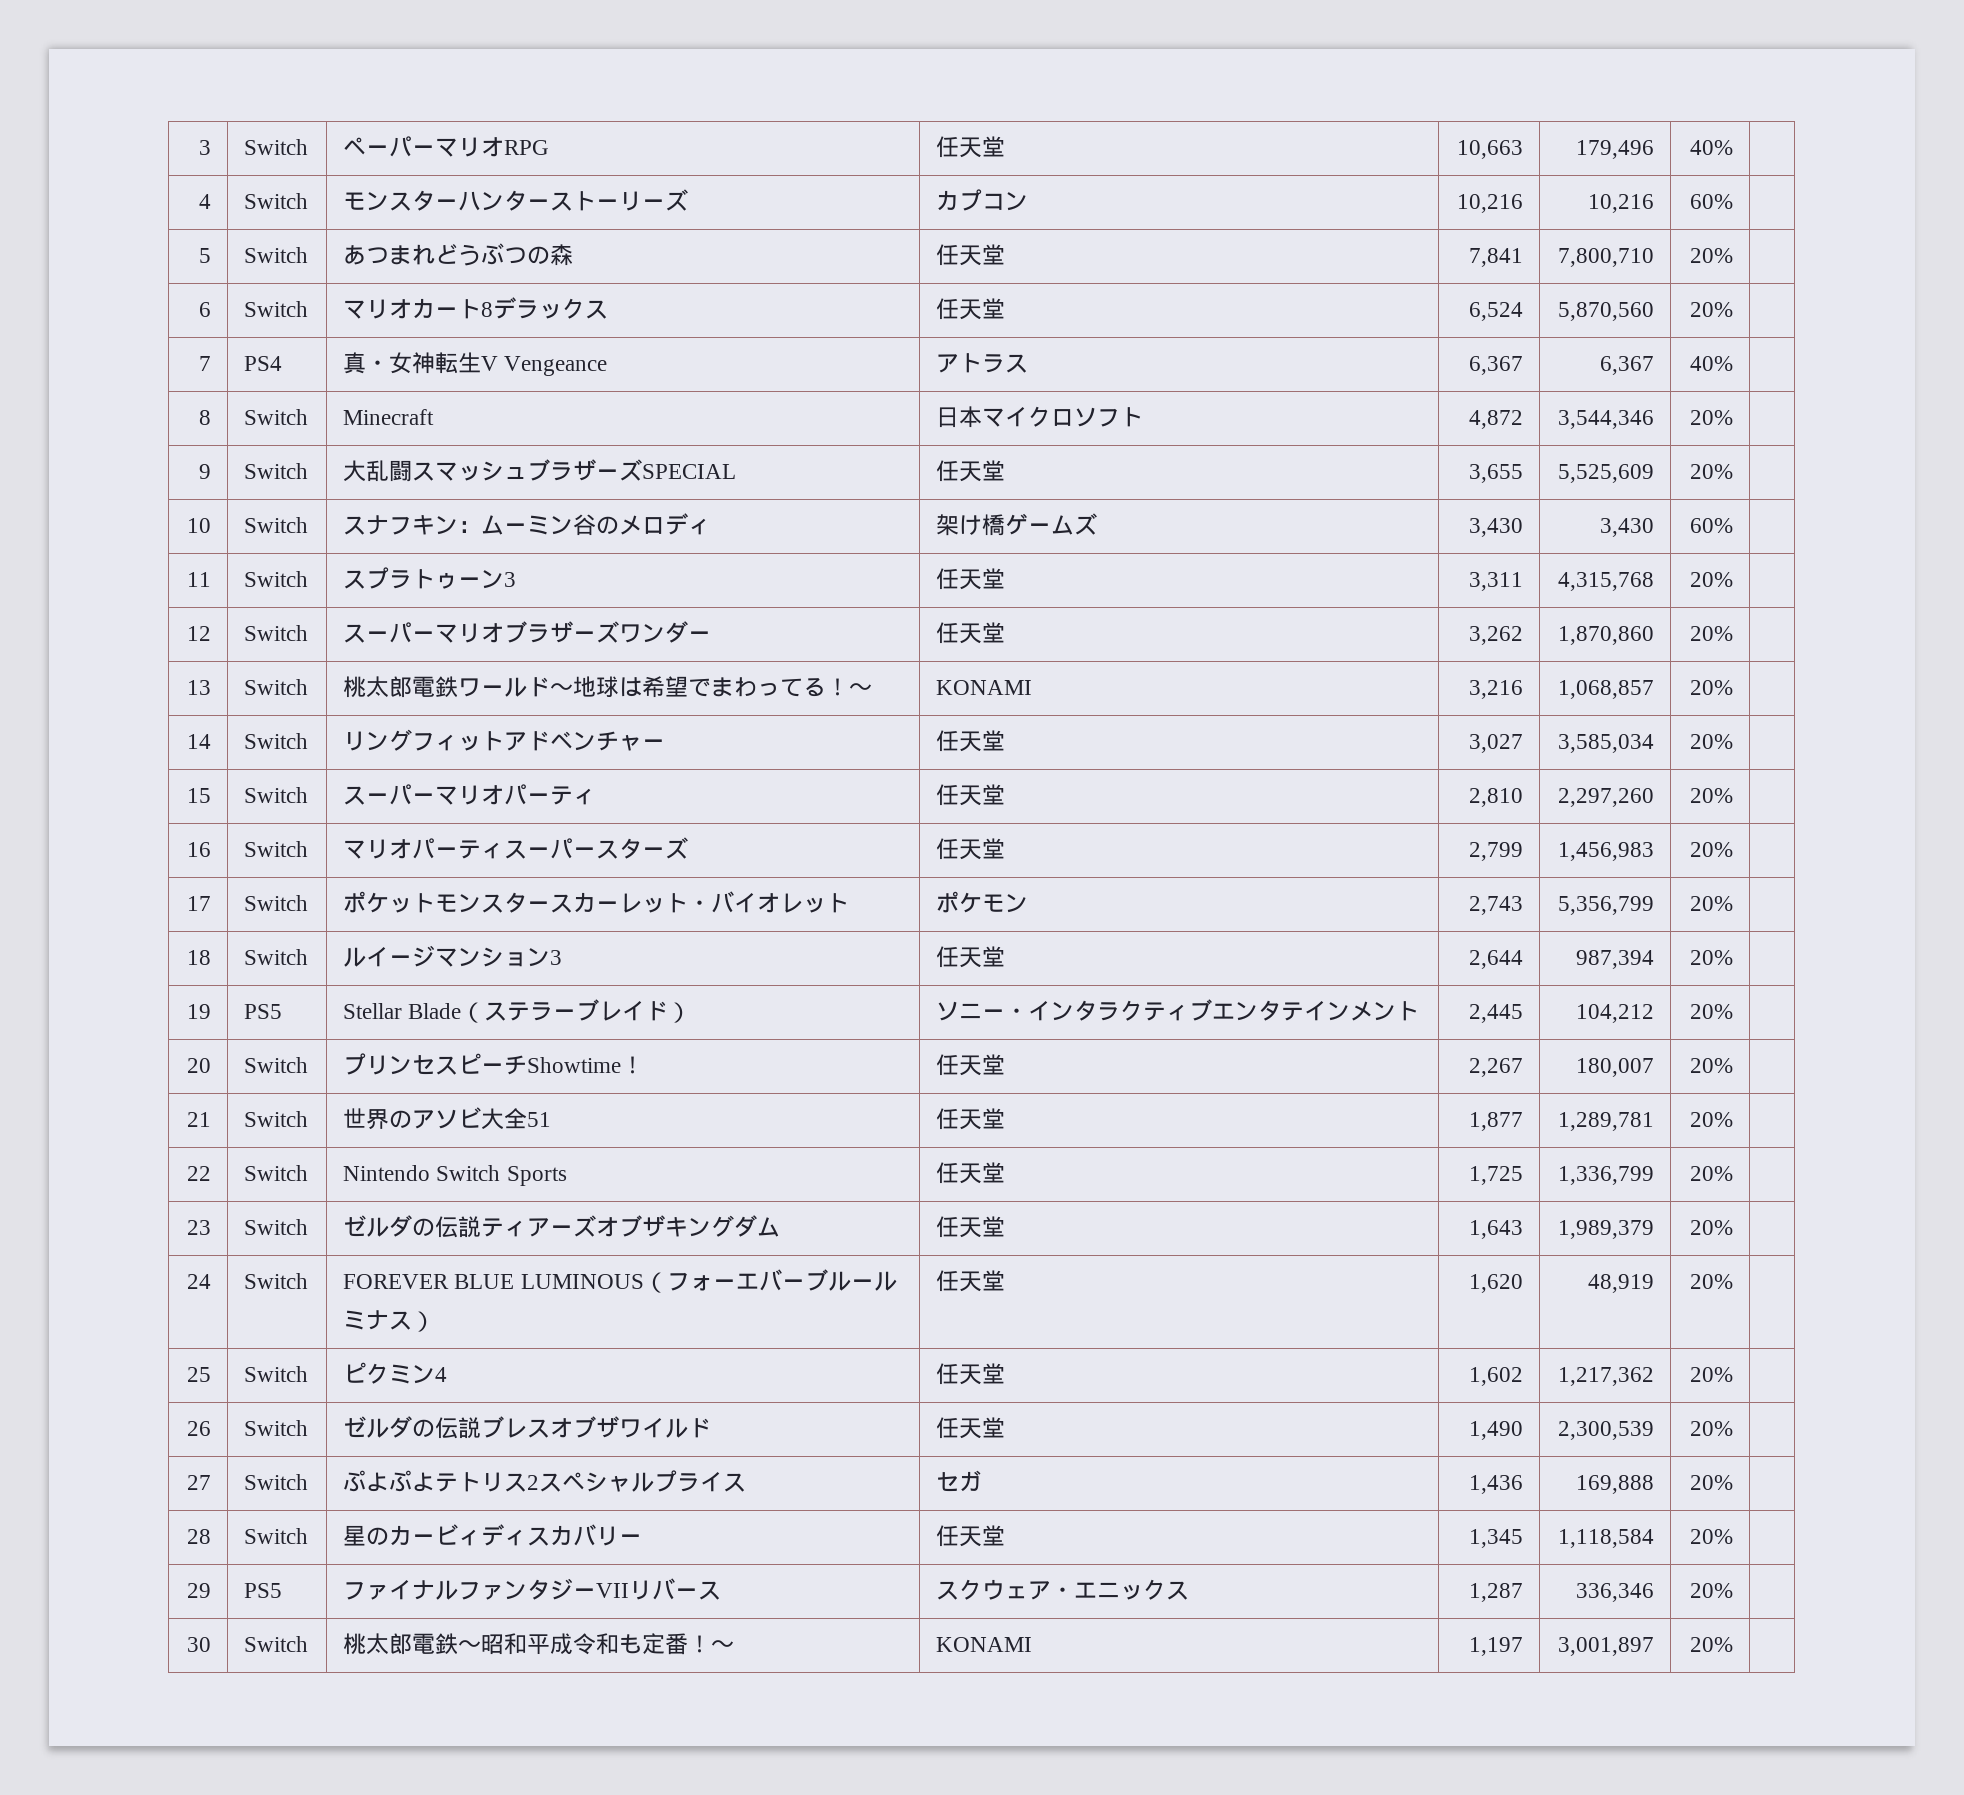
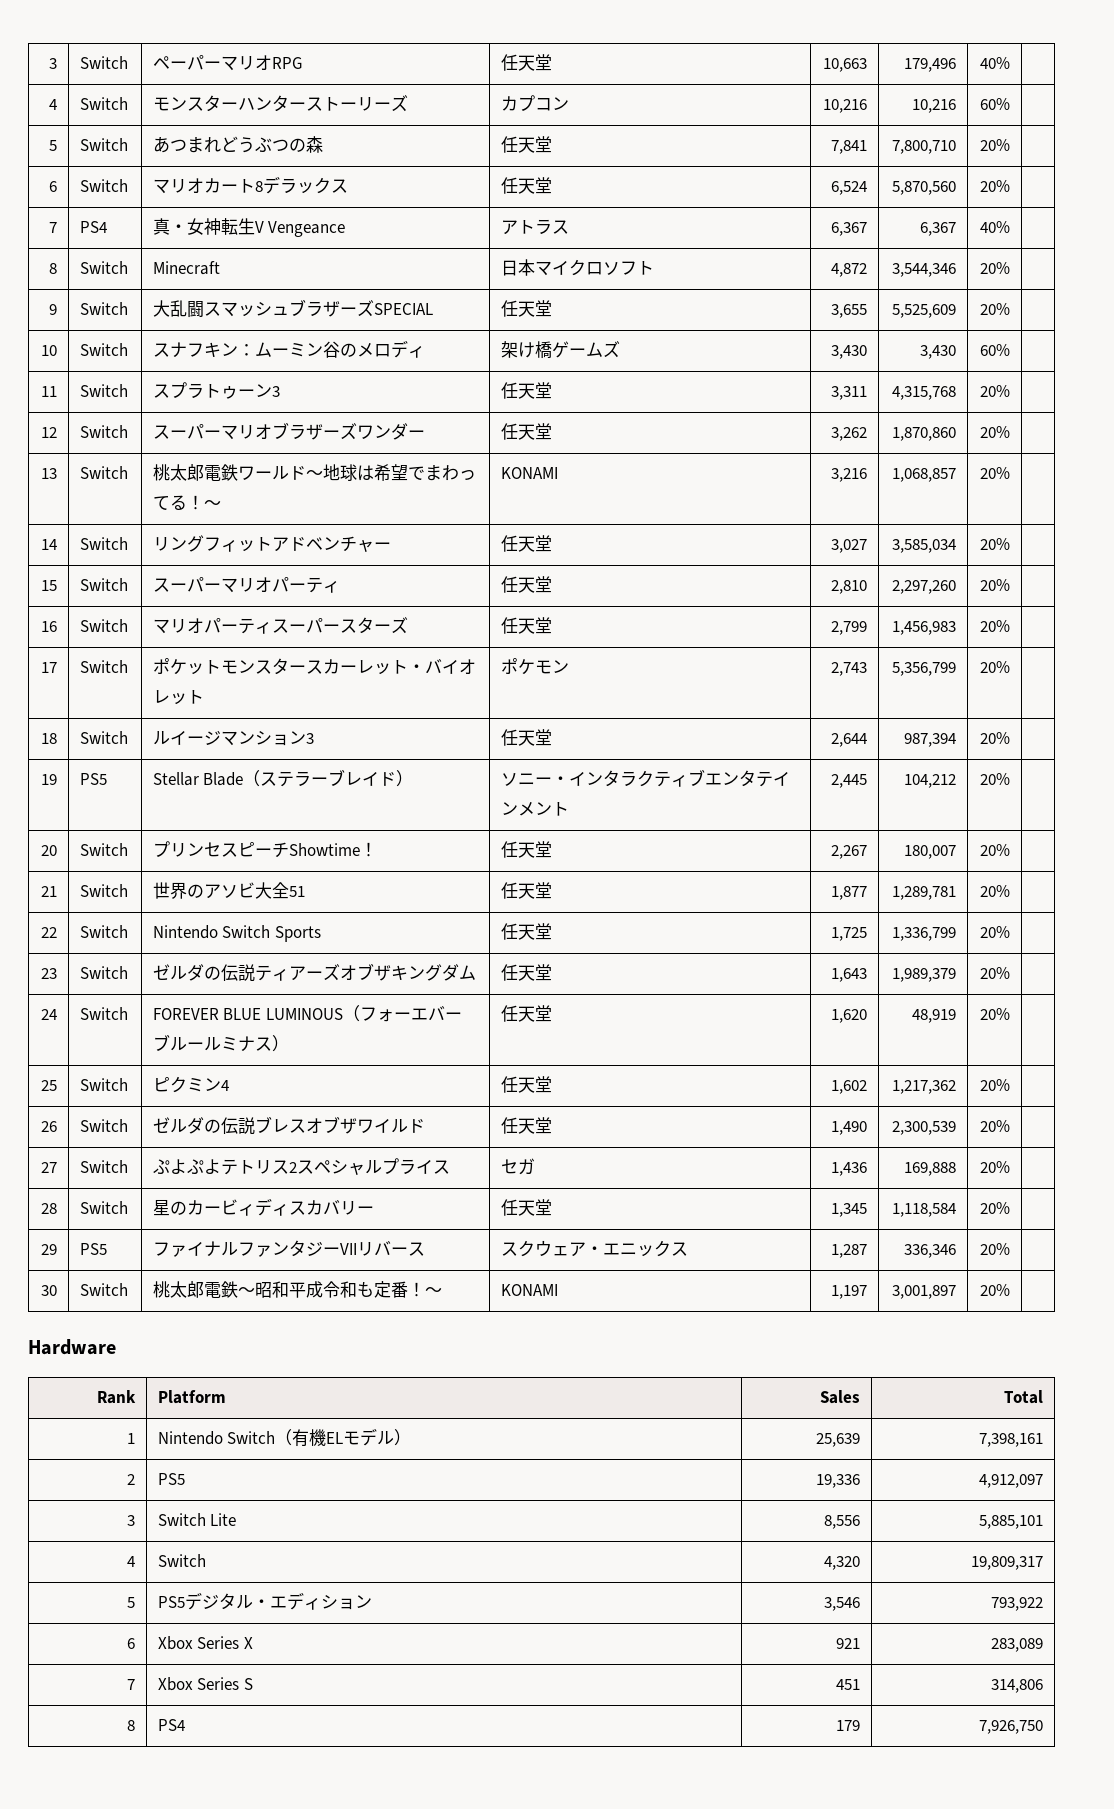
+ Hardware
+ Rank | Platform | Sales | Total
+ 1 | Nintendo Switch（有機ELモデル） | 25,639 | 7,398,161
+ 2 | PS5 | 19,336 | 4,912,097
+ 3 | Switch Lite | 8,556 | 5,885,101
+ 4 | Switch | 4,320 | 19,809,317
+ 5 | PS5デジタル・エディション | 3,546 | 793,922
+ 6 | Xbox Series X | 921 | 283,089
+ 7 | Xbox Series S | 451 | 314,806
+ 8 | PS4 | 179 | 7,926,750

